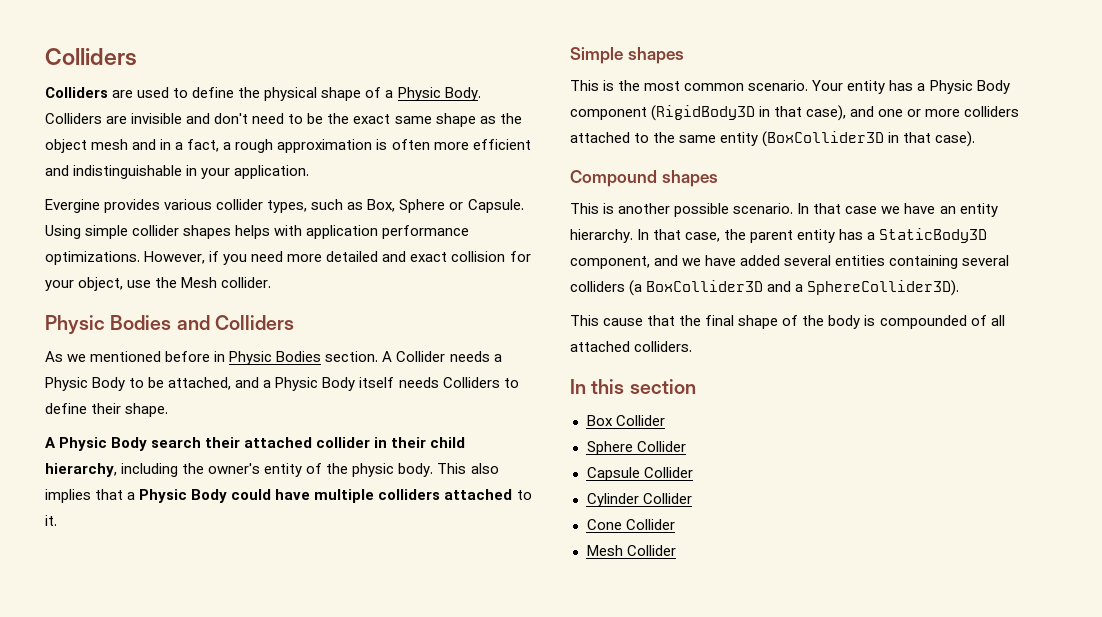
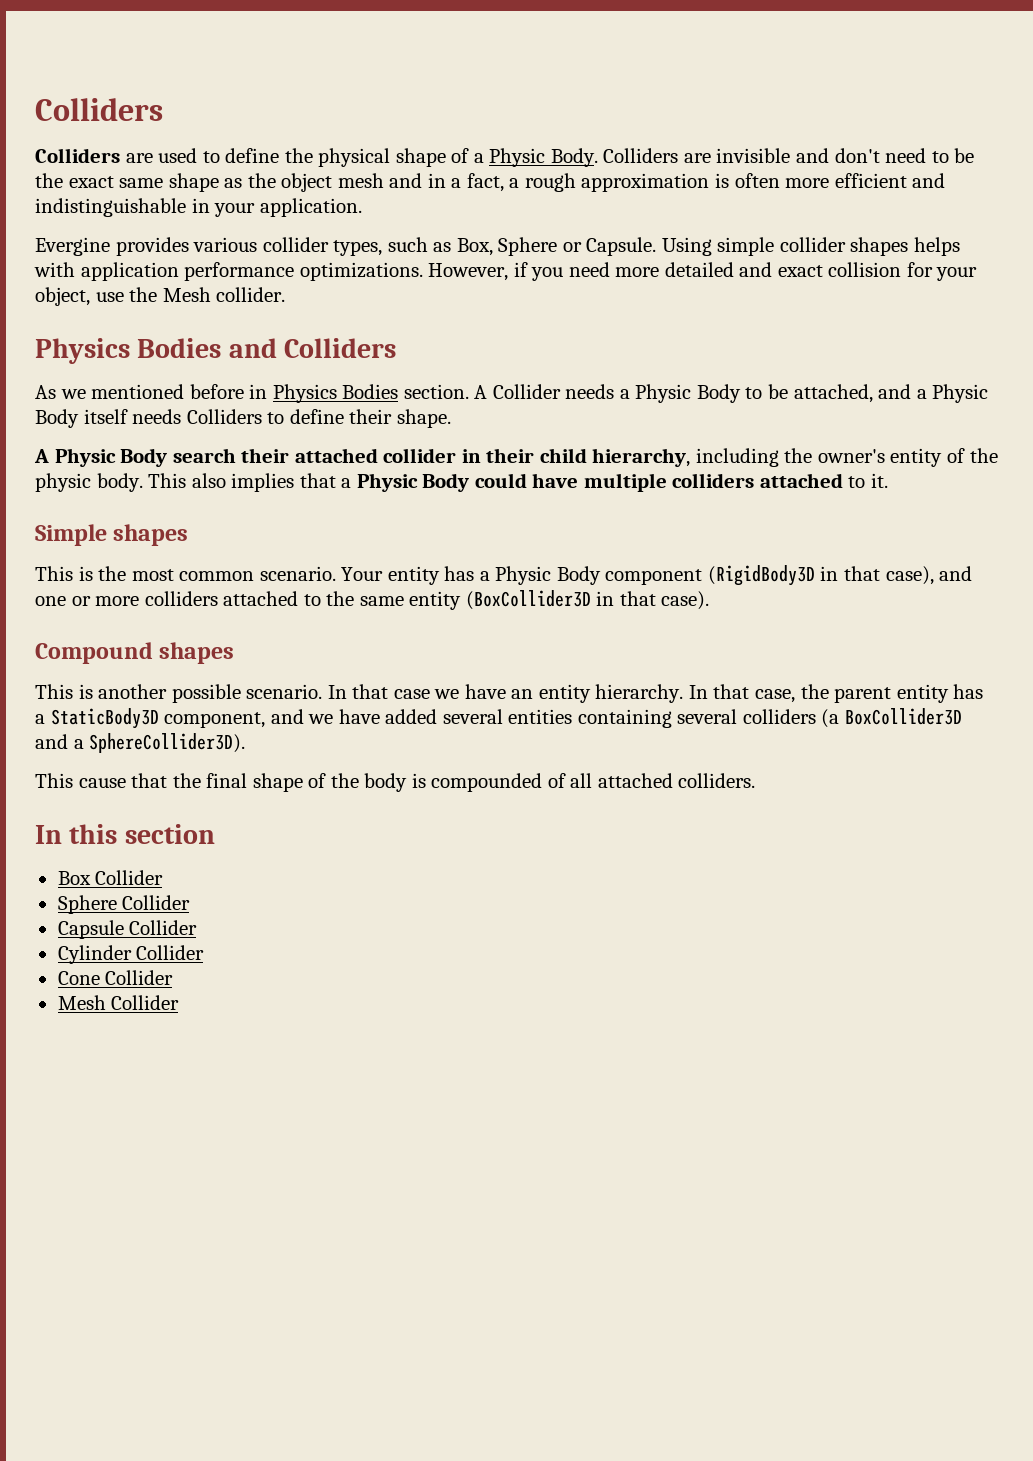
- Physic Bodies and Colliders
+ Physics Bodies and Colliders
- As we mentioned before in Physic Bodies section.
+ As we mentioned before in Physics Bodies section.

